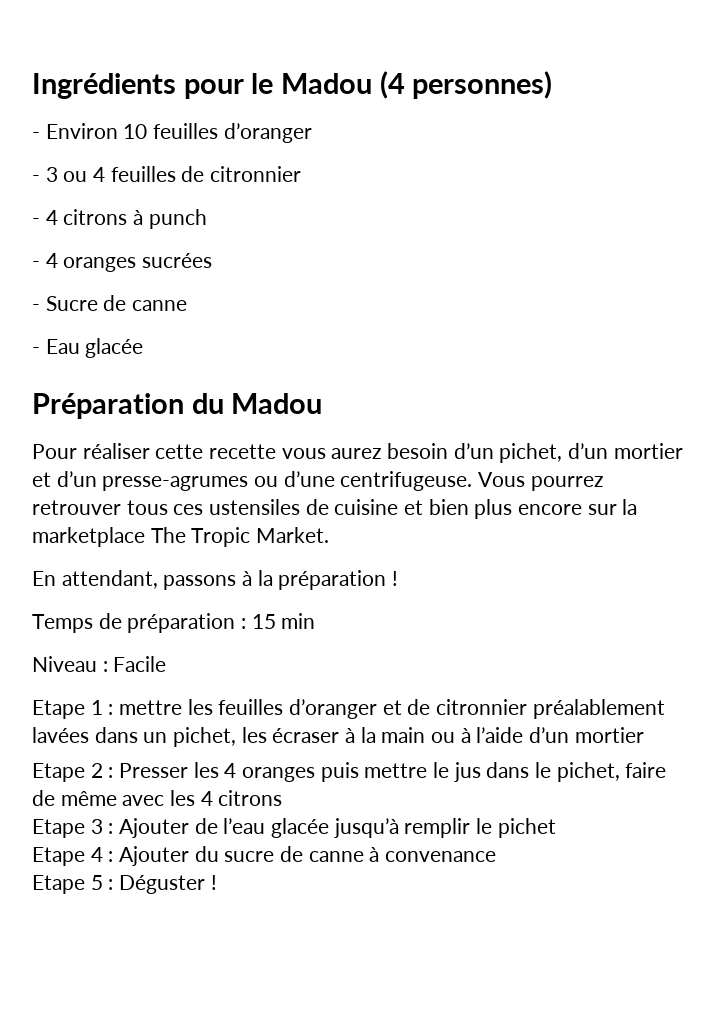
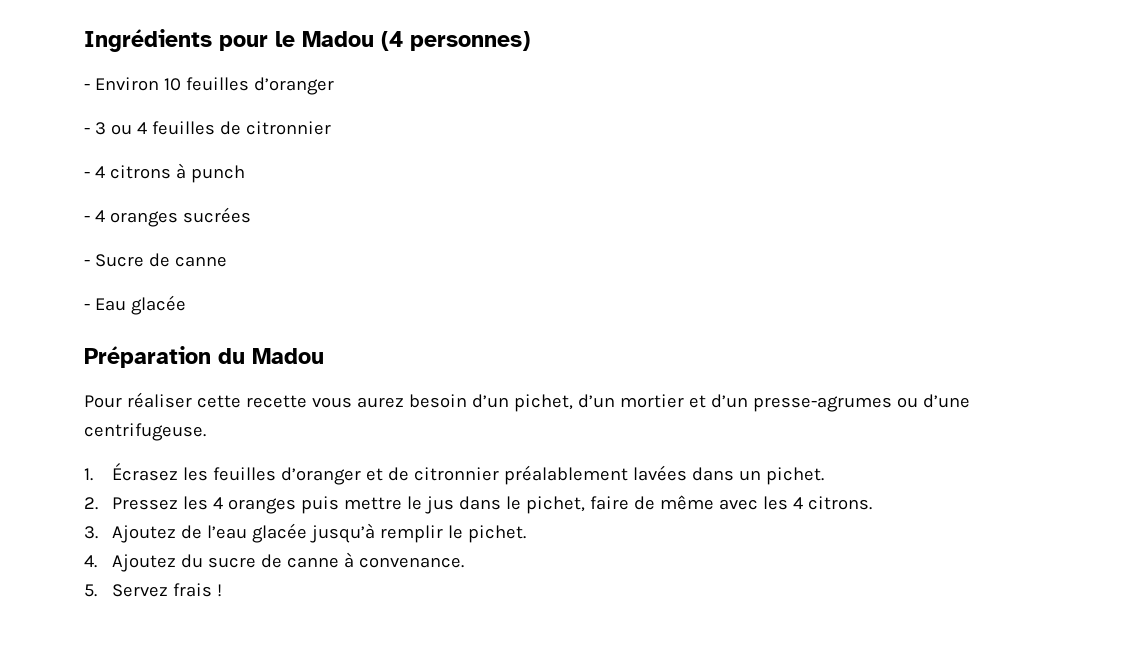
- Pour réaliser cette recette vous aurez besoin d’un pichet, d’un mortier et d’un presse-agrumes ou d’une centrifugeuse. Vous pourrez retrouver tous ces ustensiles de cuisine et bien plus encore sur la marketplace The Tropic Market.
- En attendant, passons à la préparation !
- Temps de préparation : 15 min
- Niveau : Facile
- Etape 1 : mettre les feuilles d’oranger et de citronnier préalablement lavées dans un pichet, les écraser à la main ou à l’aide d’un mortier
- Etape 2 : Presser les 4 oranges puis mettre le jus dans le pichet, faire de même avec les 4 citrons
- Etape 3 : Ajouter de l’eau glacée jusqu’à remplir le pichet
- Etape 4 : Ajouter du sucre de canne à convenance
- Etape 5 : Déguster !
+ Pour réaliser cette recette vous aurez besoin d’un pichet, d’un mortier et d’un presse-agrumes ou d’une centrifugeuse.
+ 1. Écrasez les feuilles d’oranger et de citronnier préalablement lavées dans un pichet.
+ 2. Pressez les 4 oranges puis mettre le jus dans le pichet, faire de même avec les 4 citrons.
+ 3. Ajoutez de l’eau glacée jusqu’à remplir le pichet.
+ 4. Ajoutez du sucre de canne à convenance.
+ 5. Servez frais !

